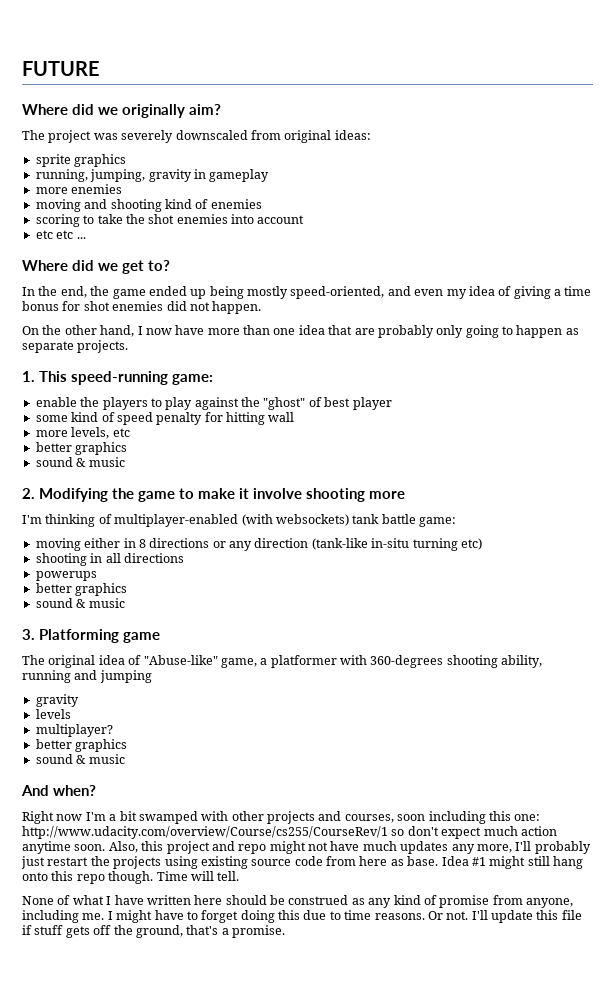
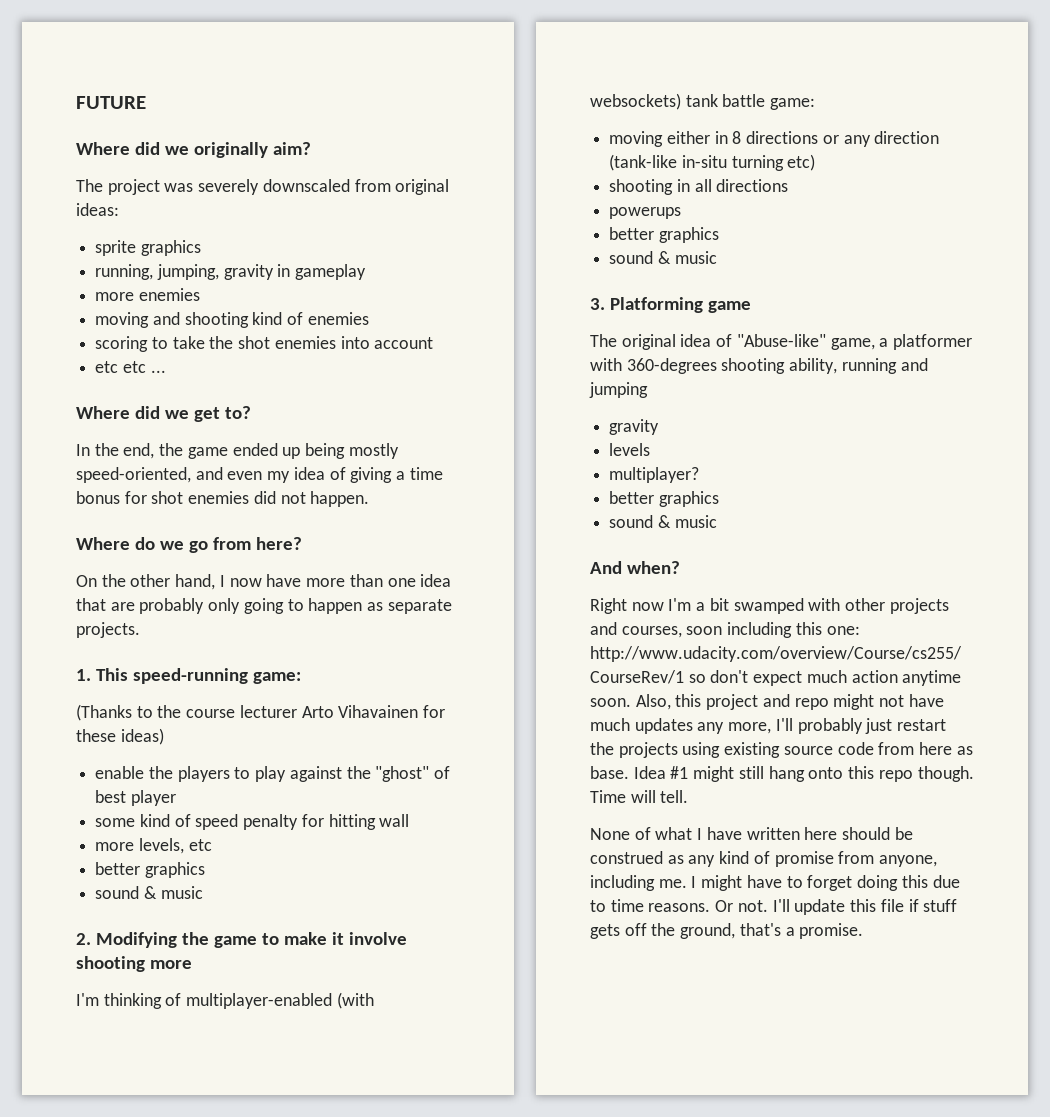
+ Where do we go from here?
+ (Thanks to the course lecturer Arto Vihavainen for these ideas)

